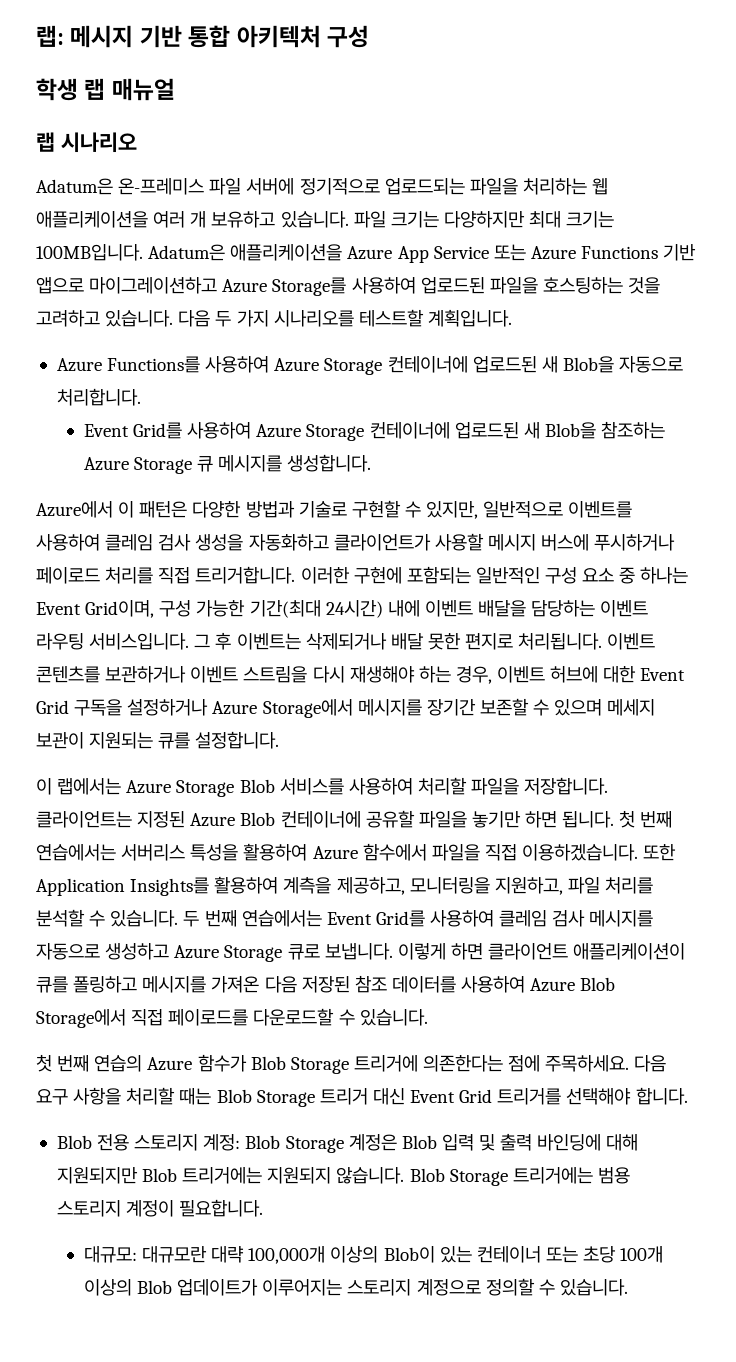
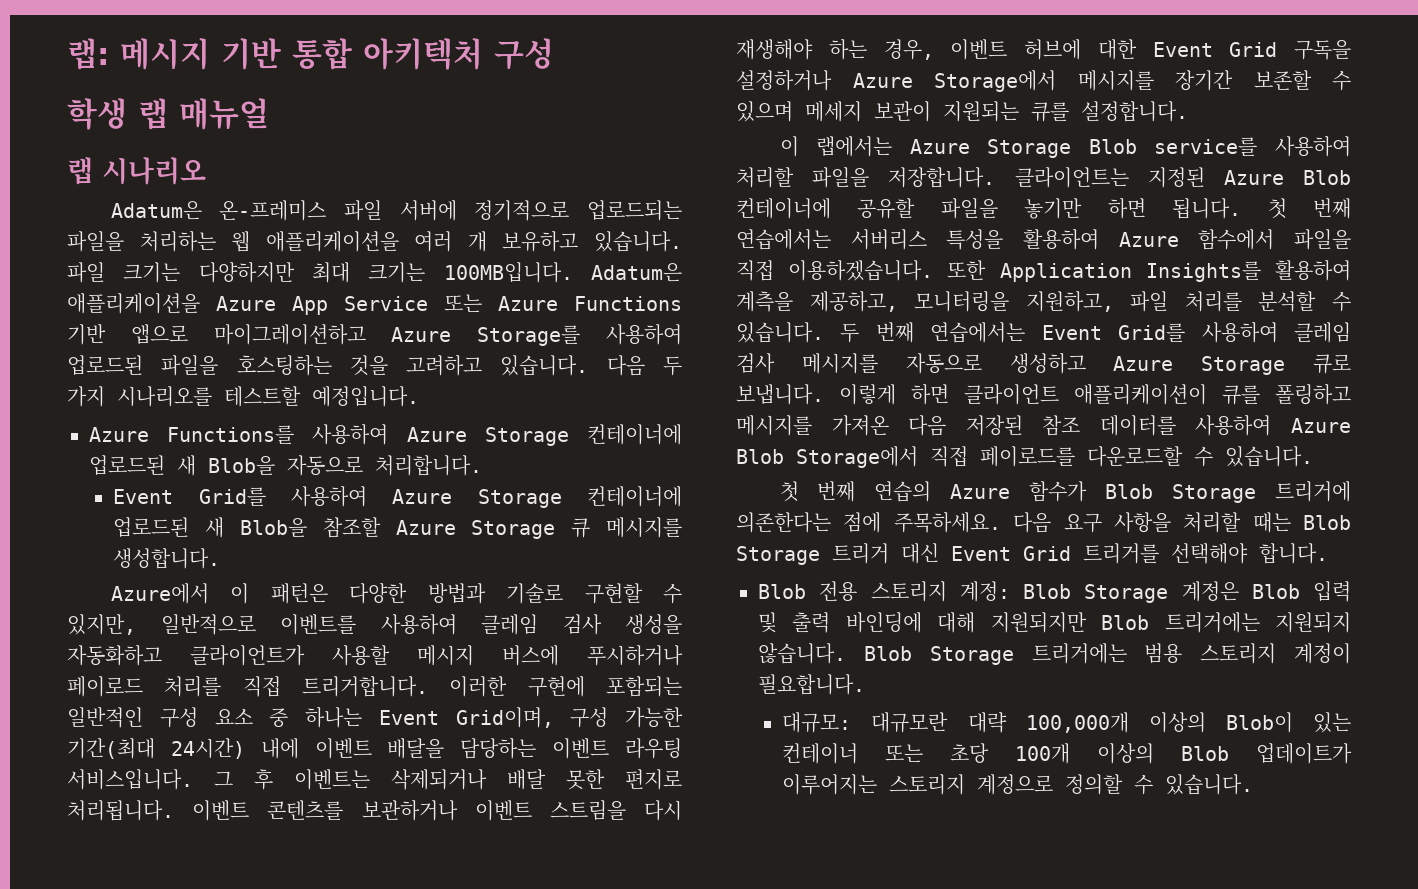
- 다음 두 가지 시나리오를 테스트할 계획입니다.
+ 다음 두 가지 시나리오를 테스트할 예정입니다.
- Event Grid를 사용하여 Azure Storage 컨테이너에 업로드된 새 Blob을 참조하는 Azure Storage 큐 메시지를 생성합니다.
+ Event Grid를 사용하여 Azure Storage 컨테이너에 업로드된 새 Blob을 참조할 Azure Storage 큐 메시지를 생성합니다.
- 이 랩에서는 Azure Storage Blob 서비스를 사용하여 처리할 파일을 저장합니다.
+ 이 랩에서는 Azure Storage Blob service를 사용하여 처리할 파일을 저장합니다.

